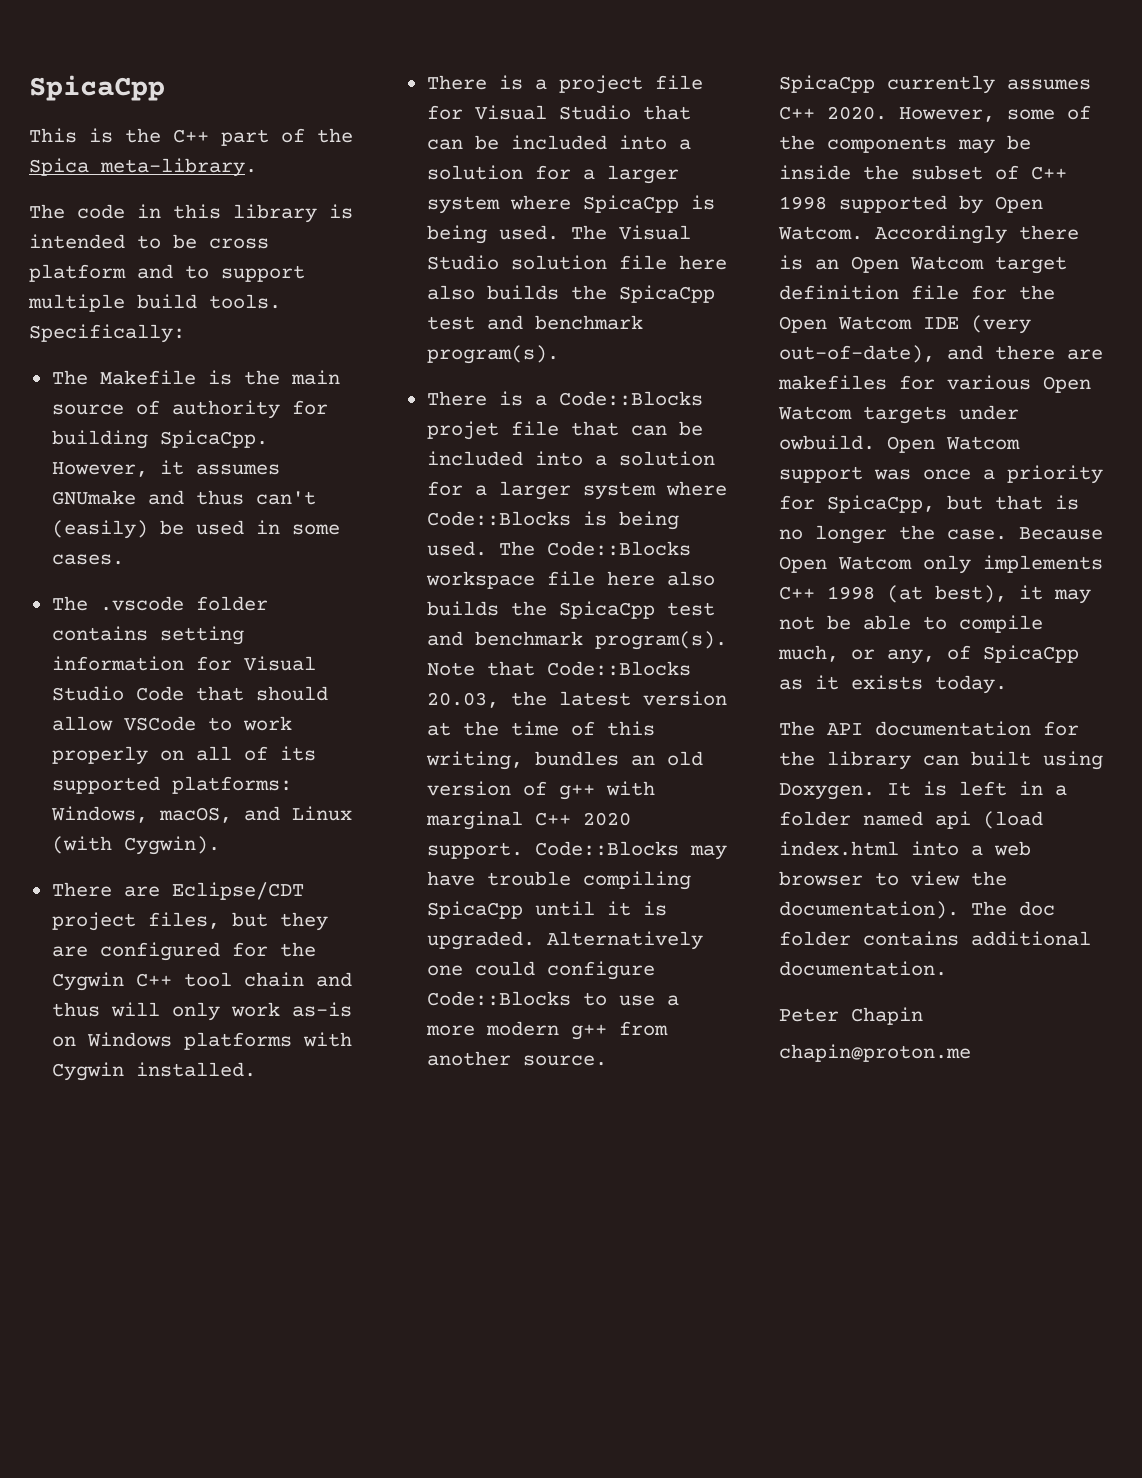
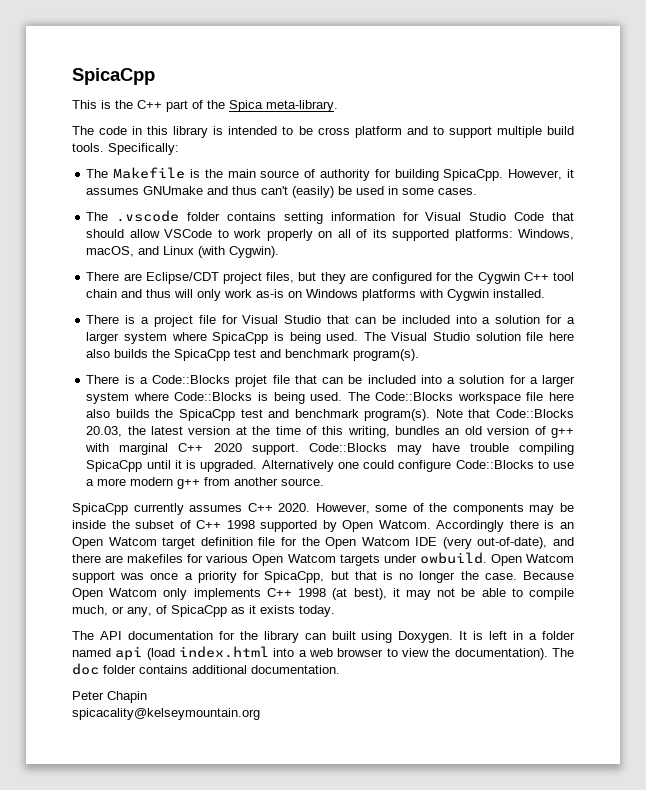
- chapin@proton.me
+ spicacality@kelseymountain.org

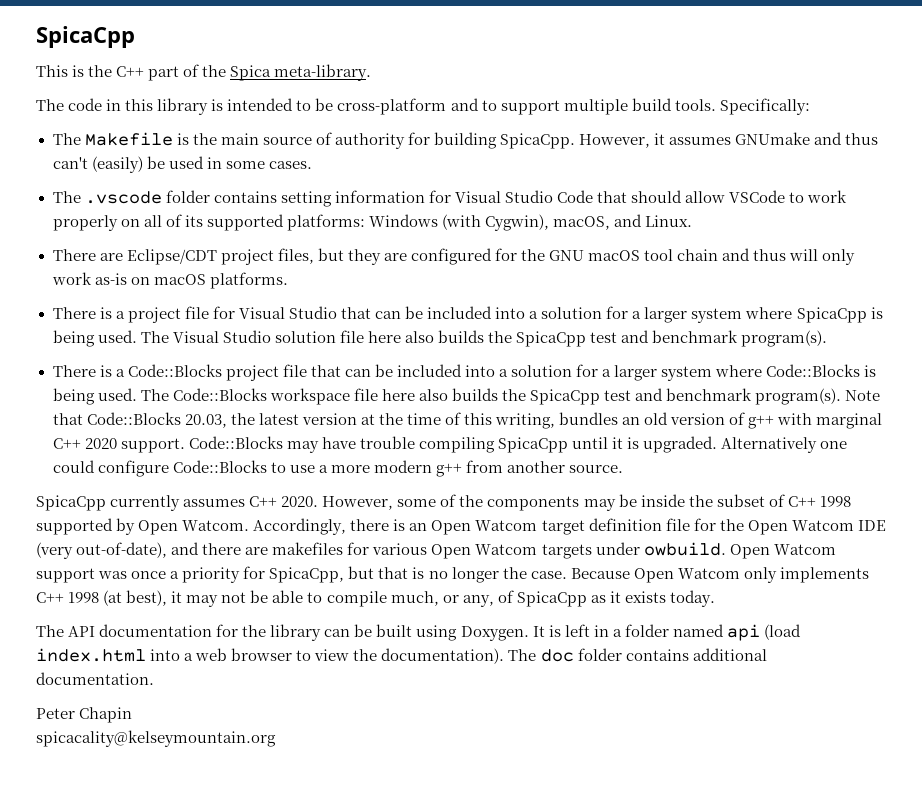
- The code in this library is intended to be cross platform and to support multiple build tools.
+ The code in this library is intended to be cross-platform and to support multiple build tools.
- The .vscode folder contains setting information for Visual Studio Code that should allow VSCode to work properly on all of its supported platforms: Windows, macOS, and Linux (with Cygwin).
+ The .vscode folder contains setting information for Visual Studio Code that should allow VSCode to work properly on all of its supported platforms: Windows (with Cygwin), macOS, and Linux.
- There are Eclipse/CDT project files, but they are configured for the Cygwin C++ tool chain and thus will only work as-is on Windows platforms with Cygwin installed.
+ There are Eclipse/CDT project files, but they are configured for the GNU macOS tool chain and thus will only work as-is on macOS platforms.
- There is a Code::Blocks projet file that can be included into a solution for a larger system where Code::Blocks is being used.
+ There is a Code::Blocks project file that can be included into a solution for a larger system where Code::Blocks is being used.
- Accordingly there is an Open Watcom target definition file for the Open Watcom IDE (very out-of-date), and there are makefiles for various Open Watcom targets under owbuild.
+ Accordingly, there is an Open Watcom target definition file for the Open Watcom IDE (very out-of-date), and there are makefiles for various Open Watcom targets under owbuild.
- The API documentation for the library can built using Doxygen.
+ The API documentation for the library can be built using Doxygen.

